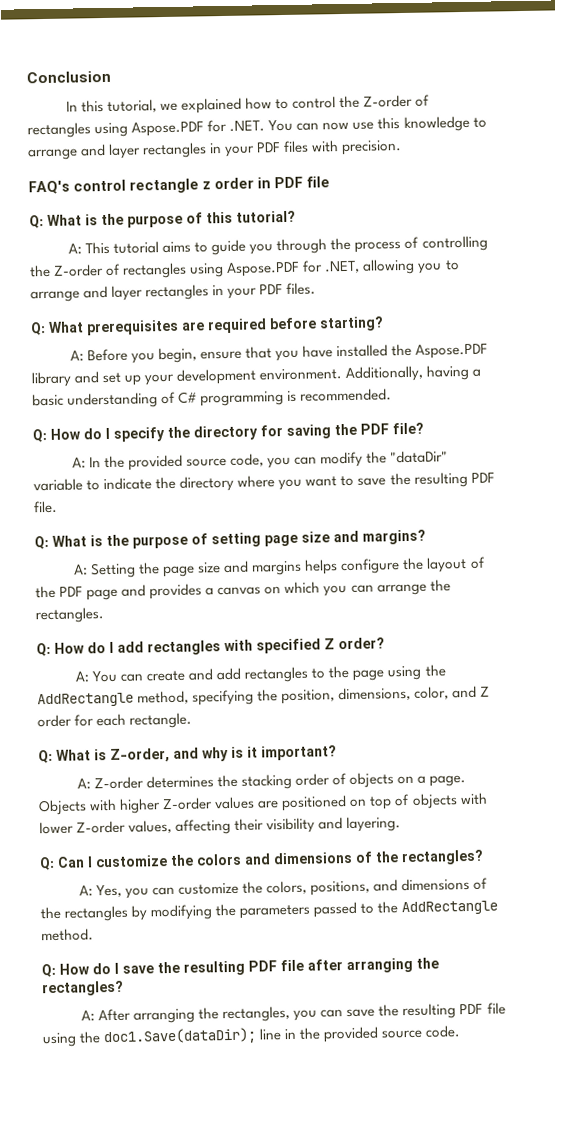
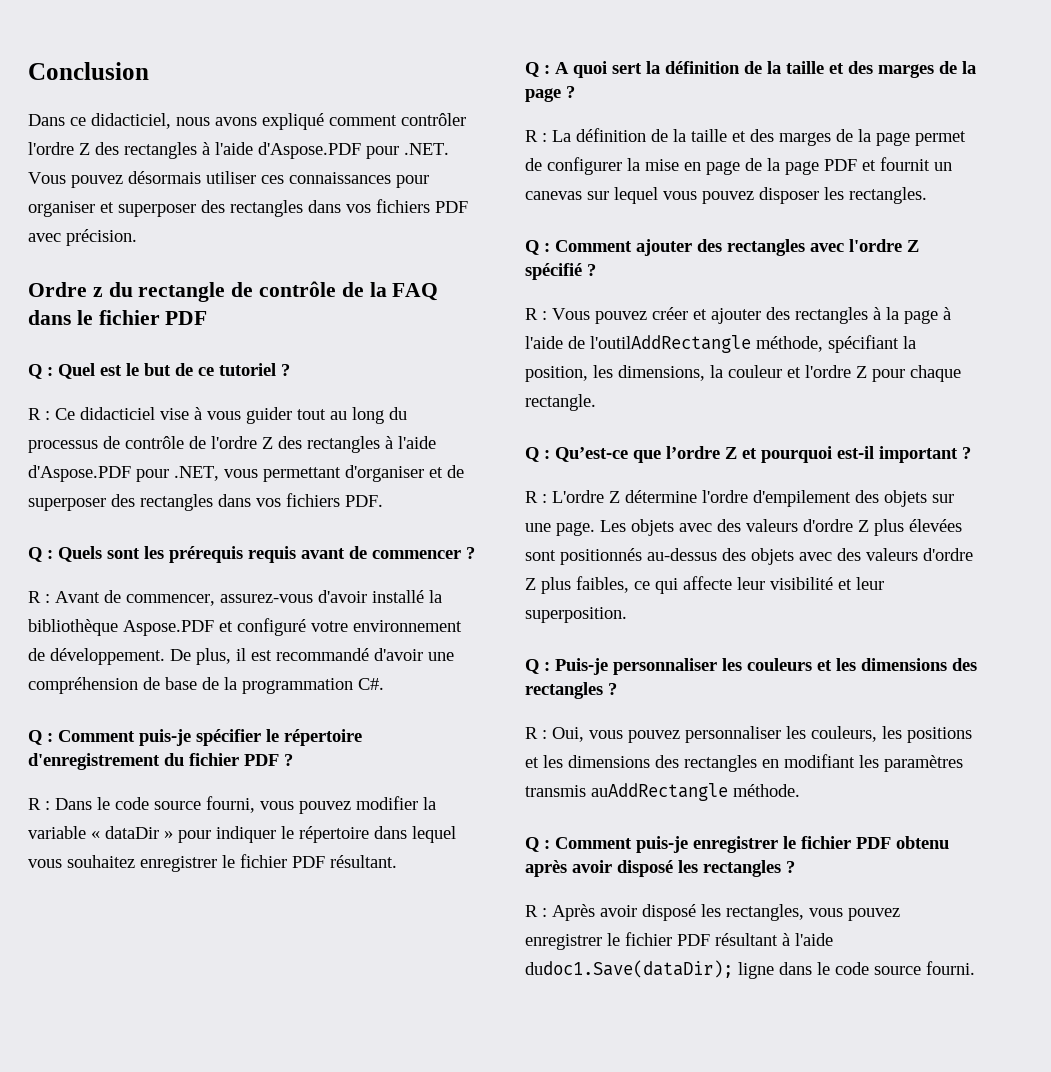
- In this tutorial, we explained how to control the Z-order of rectangles using Aspose.PDF for .NET. You can now use this knowledge to arrange and layer rectangles in your PDF files with precision.
- FAQ's control rectangle z order in PDF file
- Q: What is the purpose of this tutorial?
- A: This tutorial aims to guide you through the process of controlling the Z-order of rectangles using Aspose.PDF for .NET, allowing you to arrange and layer rectangles in your PDF files.
- Q: What prerequisites are required before starting?
- A: Before you begin, ensure that you have installed the Aspose.PDF library and set up your development environment. Additionally, having a basic understanding of C# programming is recommended.
- Q: How do I specify the directory for saving the PDF file?
- A: In the provided source code, you can modify the "dataDir" variable to indicate the directory where you want to save the resulting PDF file.
- Q: What is the purpose of setting page size and margins?
- A: Setting the page size and margins helps configure the layout of the PDF page and provides a canvas on which you can arrange the rectangles.
- Q: How do I add rectangles with specified Z order?
- A: You can create and add rectangles to the page using the AddRectangle method, specifying the position, dimensions, color, and Z order for each rectangle.
- Q: What is Z-order, and why is it important?
- A: Z-order determines the stacking order of objects on a page. Objects with higher Z-order values are positioned on top of objects with lower Z-order values, affecting their visibility and layering.
- Q: Can I customize the colors and dimensions of the rectangles?
- A: Yes, you can customize the colors, positions, and dimensions of the rectangles by modifying the parameters passed to the AddRectangle method.
- Q: How do I save the resulting PDF file after arranging the rectangles?
- A: After arranging the rectangles, you can save the resulting PDF file using the doc1.Save(dataDir); line in the provided source code.
+ Dans ce didacticiel, nous avons expliqué comment contrôler l'ordre Z des rectangles à l'aide d'Aspose.PDF pour .NET. Vous pouvez désormais utiliser ces connaissances pour organiser et superposer des rectangles dans vos fichiers PDF avec précision.
+ Ordre z du rectangle de contrôle de la FAQ dans le fichier PDF
+ Q : Quel est le but de ce tutoriel ?
+ R : Ce didacticiel vise à vous guider tout au long du processus de contrôle de l'ordre Z des rectangles à l'aide d'Aspose.PDF pour .NET, vous permettant d'organiser et de superposer des rectangles dans vos fichiers PDF.
+ Q : Quels sont les prérequis requis avant de commencer ?
+ R : Avant de commencer, assurez-vous d'avoir installé la bibliothèque Aspose.PDF et configuré votre environnement de développement. De plus, il est recommandé d'avoir une compréhension de base de la programmation C#.
+ Q : Comment puis-je spécifier le répertoire d'enregistrement du fichier PDF ?
+ R : Dans le code source fourni, vous pouvez modifier la variable « dataDir » pour indiquer le répertoire dans lequel vous souhaitez enregistrer le fichier PDF résultant.
+ Q : A quoi sert la définition de la taille et des marges de la page ?
+ R : La définition de la taille et des marges de la page permet de configurer la mise en page de la page PDF et fournit un canevas sur lequel vous pouvez disposer les rectangles.
+ Q : Comment ajouter des rectangles avec l'ordre Z spécifié ?
+ R : Vous pouvez créer et ajouter des rectangles à la page à l'aide de l'outilAddRectangle méthode, spécifiant la position, les dimensions, la couleur et l'ordre Z pour chaque rectangle.
+ Q : Qu’est-ce que l’ordre Z et pourquoi est-il important ?
+ R : L'ordre Z détermine l'ordre d'empilement des objets sur une page. Les objets avec des valeurs d'ordre Z plus élevées sont positionnés au-dessus des objets avec des valeurs d'ordre Z plus faibles, ce qui affecte leur visibilité et leur superposition.
+ Q : Puis-je personnaliser les couleurs et les dimensions des rectangles ?
+ R : Oui, vous pouvez personnaliser les couleurs, les positions et les dimensions des rectangles en modifiant les paramètres transmis auAddRectangle méthode.
+ Q : Comment puis-je enregistrer le fichier PDF obtenu après avoir disposé les rectangles ?
+ R : Après avoir disposé les rectangles, vous pouvez enregistrer le fichier PDF résultant à l'aide dudoc1.Save(dataDir); ligne dans le code source fourni.

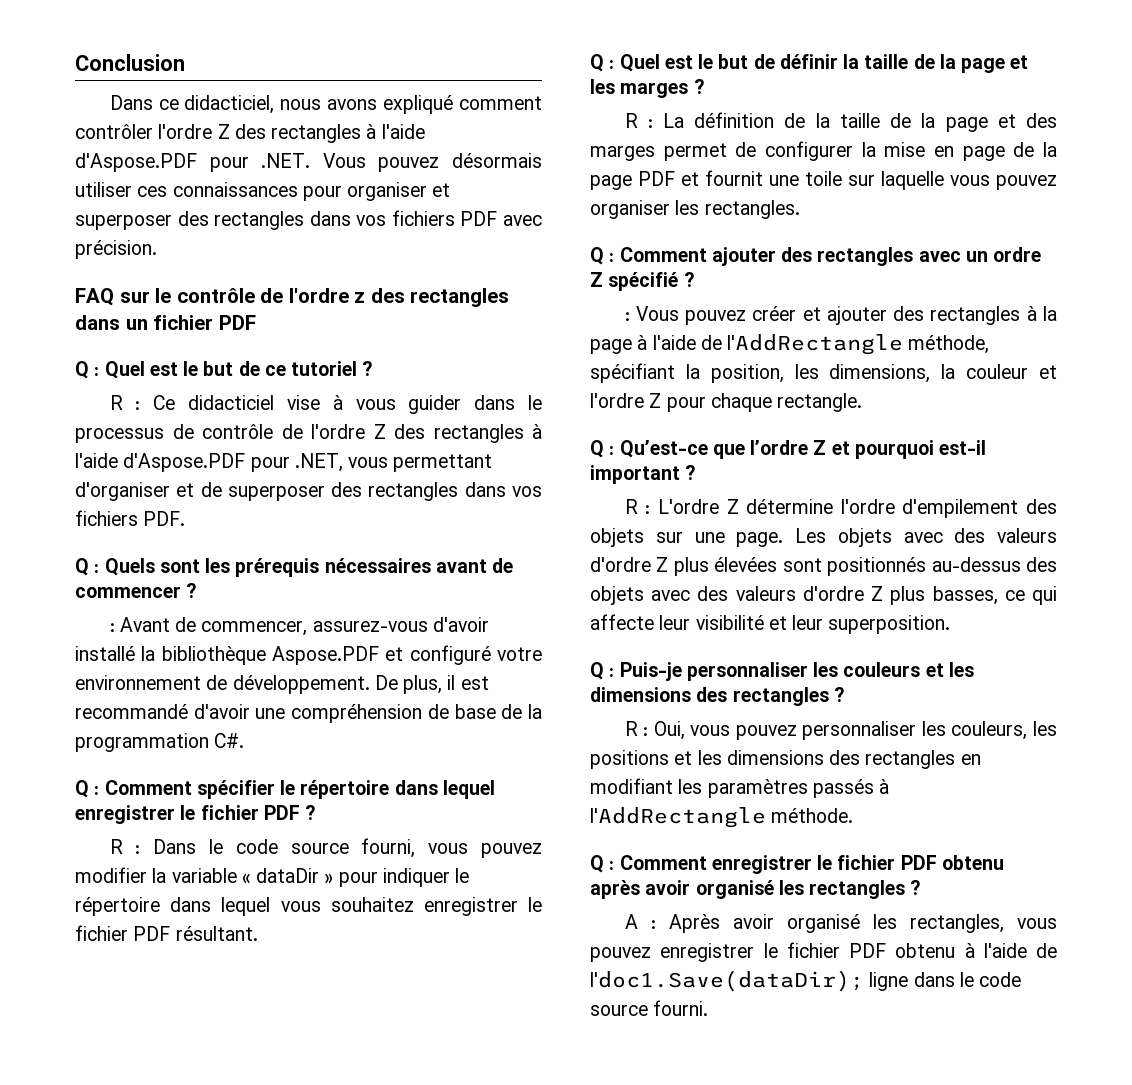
- Ordre z du rectangle de contrôle de la FAQ dans le fichier PDF
+ FAQ sur le contrôle de l'ordre z des rectangles dans un fichier PDF
- R : Ce didacticiel vise à vous guider tout au long du processus de contrôle de l'ordre Z des rectangles à l'aide d'Aspose.PDF pour .NET, vous permettant d'organiser et de superposer des rectangles dans vos fichiers PDF.
+ R : Ce didacticiel vise à vous guider dans le processus de contrôle de l'ordre Z des rectangles à l'aide d'Aspose.PDF pour .NET, vous permettant d'organiser et de superposer des rectangles dans vos fichiers PDF.
- Q : Quels sont les prérequis requis avant de commencer ?
+ Q : Quels sont les prérequis nécessaires avant de commencer ?
- R : Avant de commencer, assurez-vous d'avoir installé la bibliothèque Aspose.PDF et configuré votre environnement de développement.
+ : Avant de commencer, assurez-vous d'avoir installé la bibliothèque Aspose.PDF et configuré votre environnement de développement.
- Q : Comment puis-je spécifier le répertoire d'enregistrement du fichier PDF ?
+ Q : Comment spécifier le répertoire dans lequel enregistrer le fichier PDF ?
- Q : A quoi sert la définition de la taille et des marges de la page ?
+ Q : Quel est le but de définir la taille de la page et les marges ?
- R : La définition de la taille et des marges de la page permet de configurer la mise en page de la page PDF et fournit un canevas sur lequel vous pouvez disposer les rectangles.
+ R : La définition de la taille de la page et des marges permet de configurer la mise en page de la page PDF et fournit une toile sur laquelle vous pouvez organiser les rectangles.
- Q : Comment ajouter des rectangles avec l'ordre Z spécifié ?
+ Q : Comment ajouter des rectangles avec un ordre Z spécifié ?
- R : Vous pouvez créer et ajouter des rectangles à la page à l'aide de l'outilAddRectangle méthode, spécifiant la position, les dimensions, la couleur et l'ordre Z pour chaque rectangle.
+ : Vous pouvez créer et ajouter des rectangles à la page à l'aide de l'AddRectangle méthode, spécifiant la position, les dimensions, la couleur et l'ordre Z pour chaque rectangle.
- Les objets avec des valeurs d'ordre Z plus élevées sont positionnés au-dessus des objets avec des valeurs d'ordre Z plus faibles, ce qui affecte leur visibilité et leur superposition.
+ Les objets avec des valeurs d'ordre Z plus élevées sont positionnés au-dessus des objets avec des valeurs d'ordre Z plus basses, ce qui affecte leur visibilité et leur superposition.
- R : Oui, vous pouvez personnaliser les couleurs, les positions et les dimensions des rectangles en modifiant les paramètres transmis auAddRectangle méthode.
+ R : Oui, vous pouvez personnaliser les couleurs, les positions et les dimensions des rectangles en modifiant les paramètres passés à l'AddRectangle méthode.
- Q : Comment puis-je enregistrer le fichier PDF obtenu après avoir disposé les rectangles ?
+ Q : Comment enregistrer le fichier PDF obtenu après avoir organisé les rectangles ?
- R : Après avoir disposé les rectangles, vous pouvez enregistrer le fichier PDF résultant à l'aide dudoc1.Save(dataDir); ligne dans le code source fourni.
+ A : Après avoir organisé les rectangles, vous pouvez enregistrer le fichier PDF obtenu à l'aide de l'doc1.Save(dataDir); ligne dans le code source fourni.

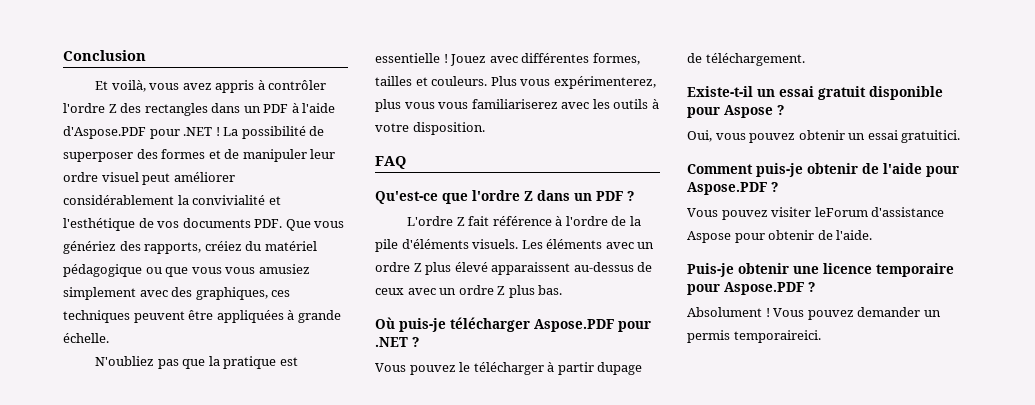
- Dans ce didacticiel, nous avons expliqué comment contrôler l'ordre Z des rectangles à l'aide d'Aspose.PDF pour .NET. Vous pouvez désormais utiliser ces connaissances pour organiser et superposer des rectangles dans vos fichiers PDF avec précision.
- FAQ sur le contrôle de l'ordre z des rectangles dans un fichier PDF
- Q : Quel est le but de ce tutoriel ?
- R : Ce didacticiel vise à vous guider dans le processus de contrôle de l'ordre Z des rectangles à l'aide d'Aspose.PDF pour .NET, vous permettant d'organiser et de superposer des rectangles dans vos fichiers PDF.
- Q : Quels sont les prérequis nécessaires avant de commencer ?
- : Avant de commencer, assurez-vous d'avoir installé la bibliothèque Aspose.PDF et configuré votre environnement de développement. De plus, il est recommandé d'avoir une compréhension de base de la programmation C#.
- Q : Comment spécifier le répertoire dans lequel enregistrer le fichier PDF ?
- R : Dans le code source fourni, vous pouvez modifier la variable « dataDir » pour indiquer le répertoire dans lequel vous souhaitez enregistrer le fichier PDF résultant.
- Q : Quel est le but de définir la taille de la page et les marges ?
- R : La définition de la taille de la page et des marges permet de configurer la mise en page de la page PDF et fournit une toile sur laquelle vous pouvez organiser les rectangles.
- Q : Comment ajouter des rectangles avec un ordre Z spécifié ?
- : Vous pouvez créer et ajouter des rectangles à la page à l'aide de l'AddRectangle méthode, spécifiant la position, les dimensions, la couleur et l'ordre Z pour chaque rectangle.
- Q : Qu’est-ce que l’ordre Z et pourquoi est-il important ?
- R : L'ordre Z détermine l'ordre d'empilement des objets sur une page. Les objets avec des valeurs d'ordre Z plus élevées sont positionnés au-dessus des objets avec des valeurs d'ordre Z plus basses, ce qui affecte leur visibilité et leur superposition.
- Q : Puis-je personnaliser les couleurs et les dimensions des rectangles ?
- R : Oui, vous pouvez personnaliser les couleurs, les positions et les dimensions des rectangles en modifiant les paramètres passés à l'AddRectangle méthode.
- Q : Comment enregistrer le fichier PDF obtenu après avoir organisé les rectangles ?
- A : Après avoir organisé les rectangles, vous pouvez enregistrer le fichier PDF obtenu à l'aide de l'doc1.Save(dataDir); ligne dans le code source fourni.
+ Et voilà, vous avez appris à contrôler l'ordre Z des rectangles dans un PDF à l'aide d'Aspose.PDF pour .NET ! La possibilité de superposer des formes et de manipuler leur ordre visuel peut améliorer considérablement la convivialité et l'esthétique de vos documents PDF. Que vous génériez des rapports, créiez du matériel pédagogique ou que vous vous amusiez simplement avec des graphiques, ces techniques peuvent être appliquées à grande échelle.
+ N'oubliez pas que la pratique est essentielle ! Jouez avec différentes formes, tailles et couleurs. Plus vous expérimenterez, plus vous vous familiariserez avec les outils à votre disposition.
+ FAQ
+ Qu'est-ce que l'ordre Z dans un PDF ?
+ L'ordre Z fait référence à l'ordre de la pile d'éléments visuels. Les éléments avec un ordre Z plus élevé apparaissent au-dessus de ceux avec un ordre Z plus bas.
+ Où puis-je télécharger Aspose.PDF pour .NET ?
+ Vous pouvez le télécharger à partir dupage de téléchargement.
+ Existe-t-il un essai gratuit disponible pour Aspose ?
+ Oui, vous pouvez obtenir un essai gratuitici.
+ Comment puis-je obtenir de l'aide pour Aspose.PDF ?
+ Vous pouvez visiter leForum d'assistance Aspose pour obtenir de l'aide.
+ Puis-je obtenir une licence temporaire pour Aspose.PDF ?
+ Absolument ! Vous pouvez demander un permis temporaireici.

